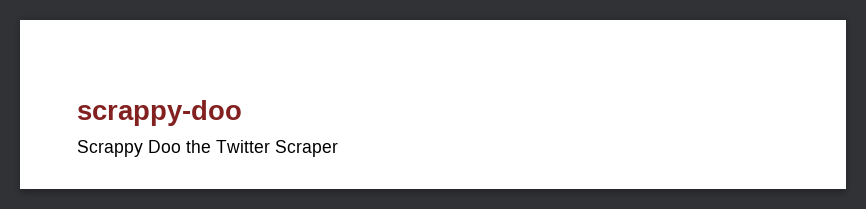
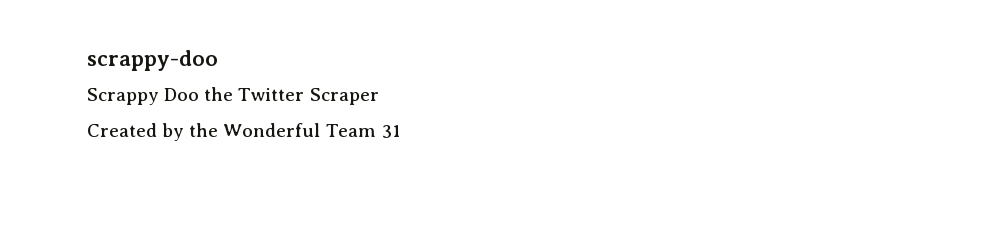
+ Created by the Wonderful Team 31

